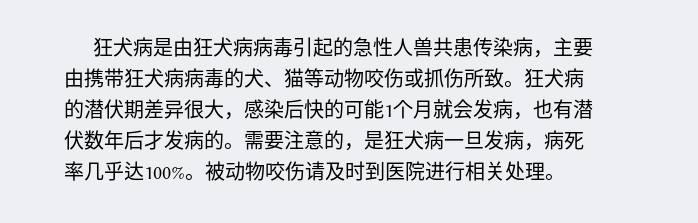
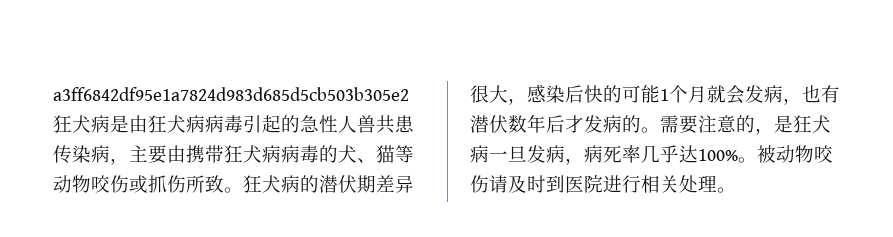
- 狂犬病是由狂犬病病毒引起的急性人兽共患传染病，主要由携带狂犬病病毒的犬、猫等动物咬伤或抓伤所致。
+ a3ff6842df95e1a7824d983d685d5cb503b305e2狂犬病是由狂犬病病毒引起的急性人兽共患传染病，主要由携带狂犬病病毒的犬、猫等动物咬伤或抓伤所致。

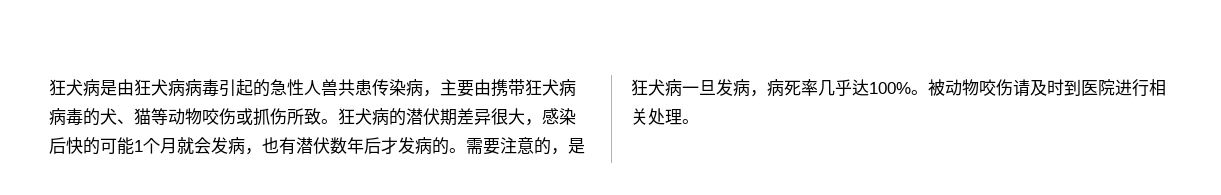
- a3ff6842df95e1a7824d983d685d5cb503b305e2狂犬病是由狂犬病病毒引起的急性人兽共患传染病，主要由携带狂犬病病毒的犬、猫等动物咬伤或抓伤所致。
+ 狂犬病是由狂犬病病毒引起的急性人兽共患传染病，主要由携带狂犬病病毒的犬、猫等动物咬伤或抓伤所致。

